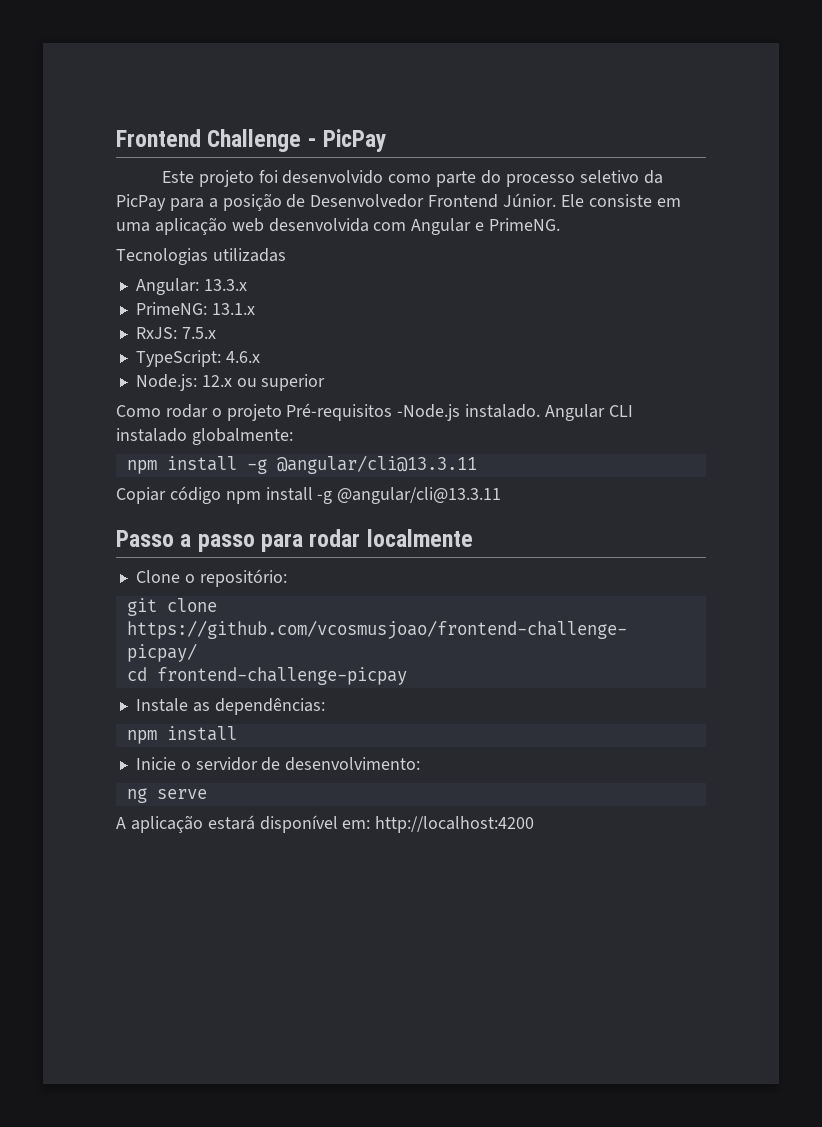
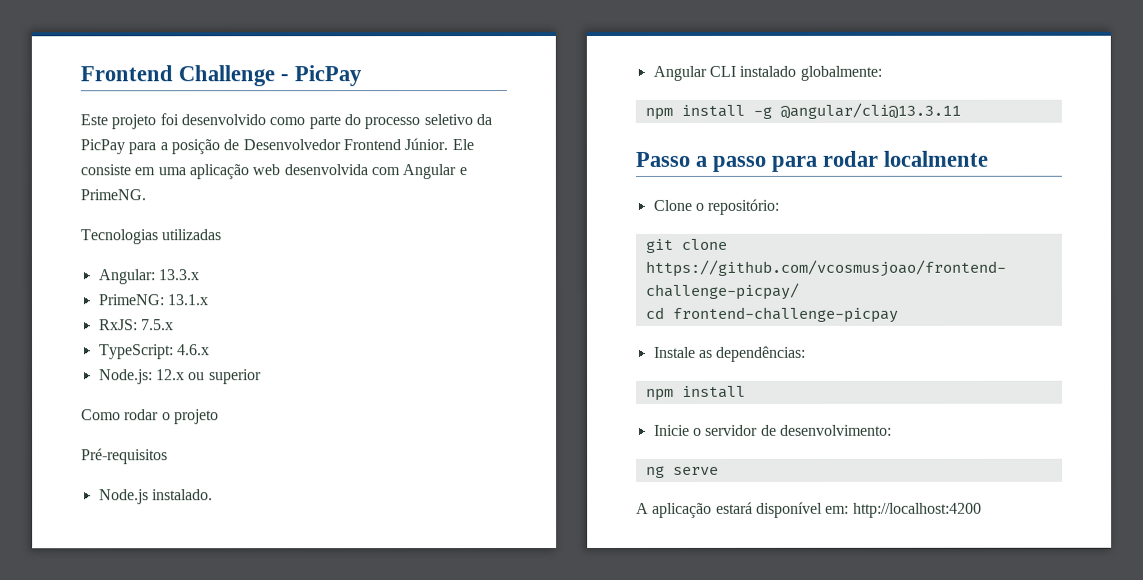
- Como rodar o projeto Pré-requisitos -Node.js instalado. Angular CLI instalado globalmente:
+ Como rodar o projeto
+ Pré-requisitos
+ Node.js instalado.
+ Angular CLI instalado globalmente:
- Copiar código npm install -g @angular/cli@13.3.11

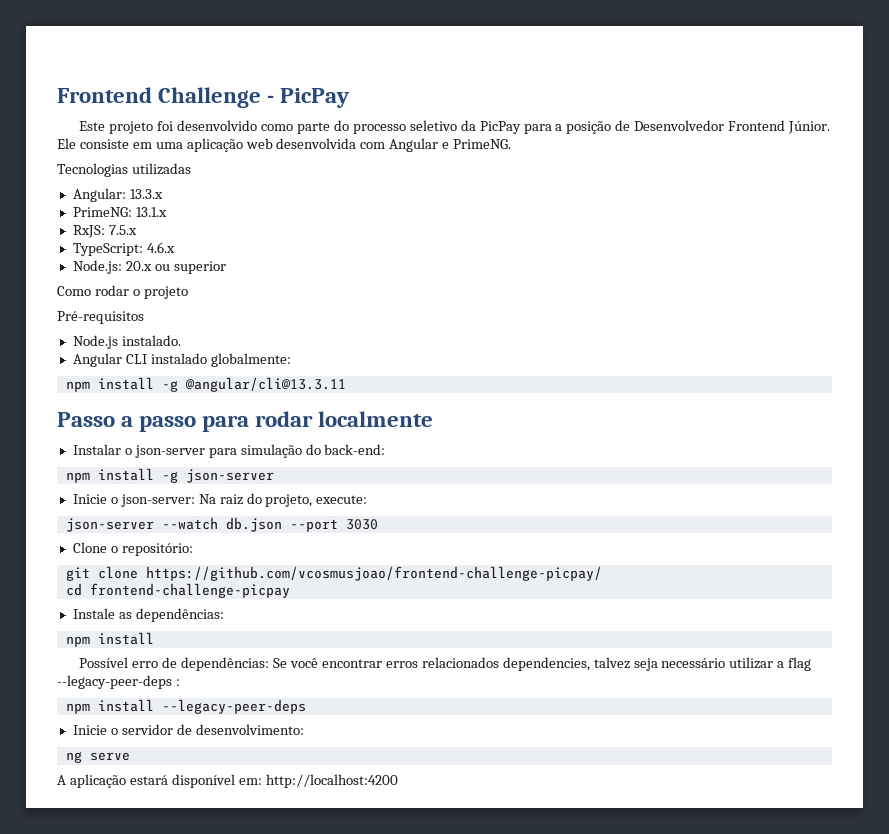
- Node.js: 12.x ou superior
+ Node.js: 20.x ou superior
+ Instalar o json-server para simulação do back-end:
+ npm install -g json-server
+ Inicie o json-server: Na raiz do projeto, execute:
+ json-server --watch db.json --port 3030
+ Possível erro de dependências: Se você encontrar erros relacionados dependencies, talvez seja necessário utilizar a flag --legacy-peer-deps :
+ npm install --legacy-peer-deps

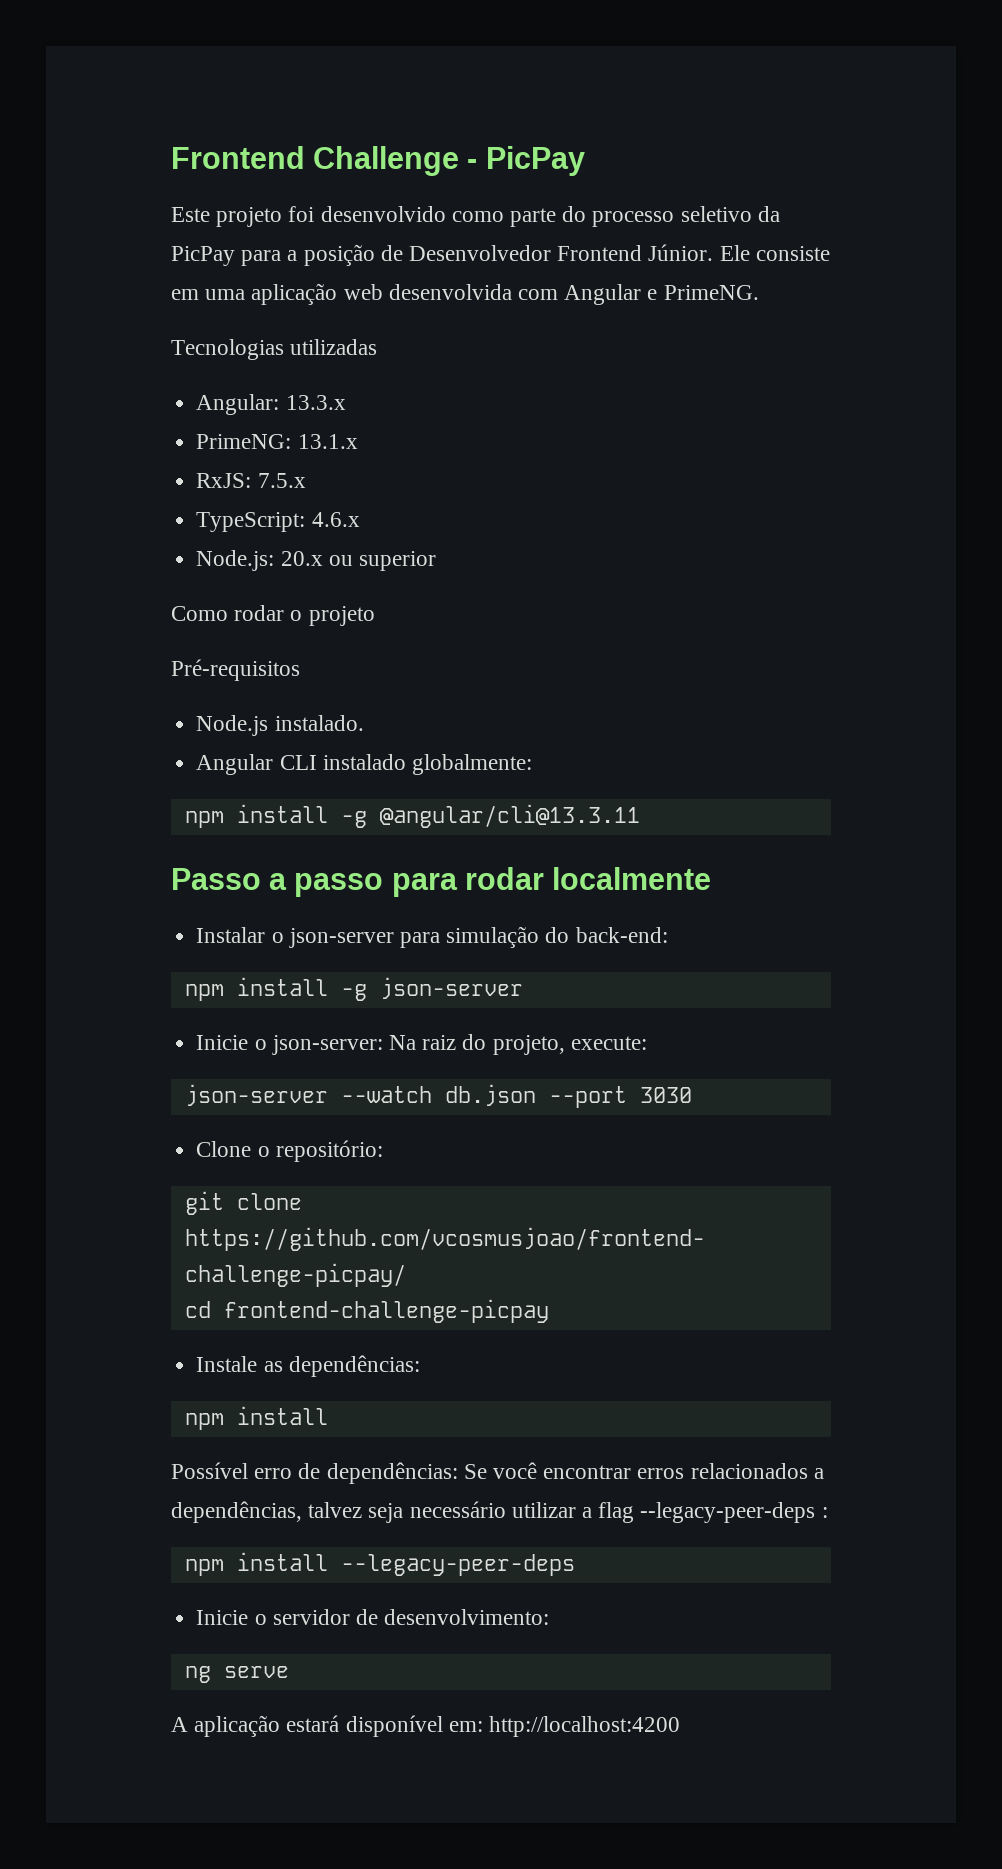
- Possível erro de dependências: Se você encontrar erros relacionados dependencies, talvez seja necessário utilizar a flag --legacy-peer-deps :
+ Possível erro de dependências: Se você encontrar erros relacionados a dependências, talvez seja necessário utilizar a flag --legacy-peer-deps :

